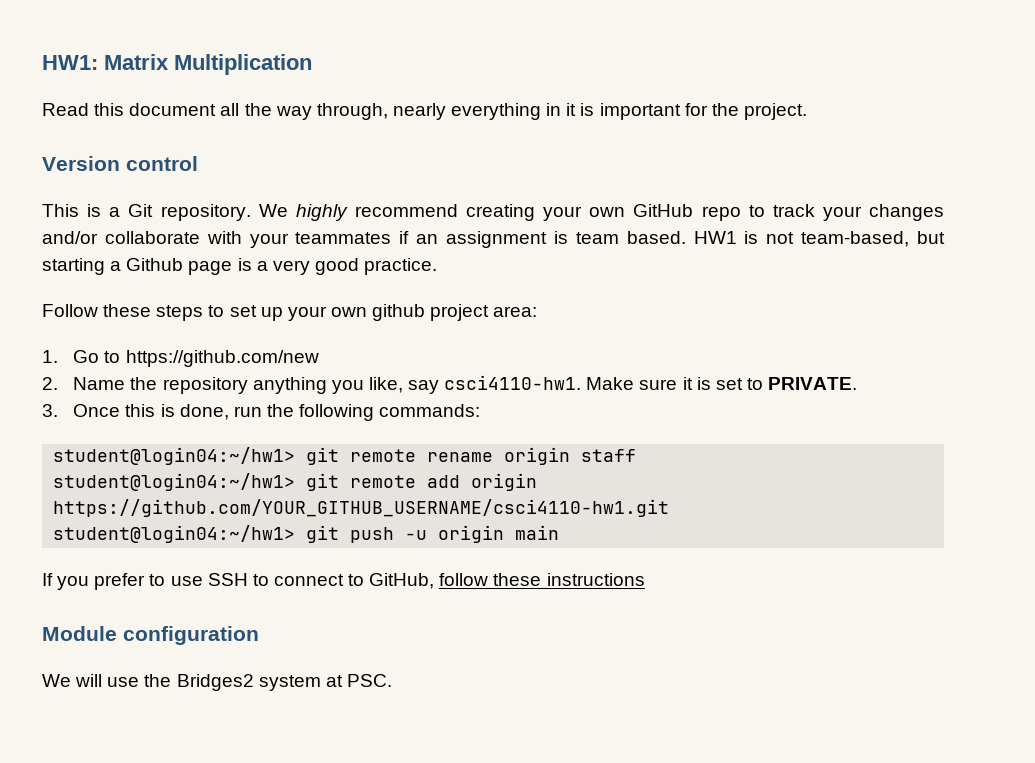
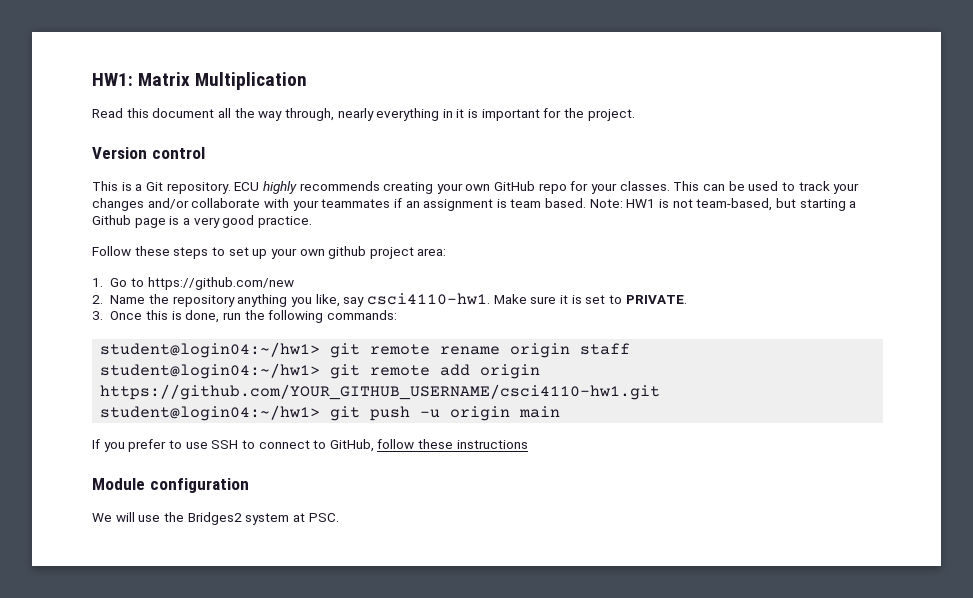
- We highly recommend creating your own GitHub repo to track your changes and/or collaborate with your teammates if an assignment is team based.
+ ECU highly recommends creating your own GitHub repo for your classes. This can be used to track your changes and/or collaborate with your teammates if an assignment is team based.
- HW1 is not team-based, but starting a Github page is a very good practice.
+ Note: HW1 is not team-based, but starting a Github page is a very good practice.

